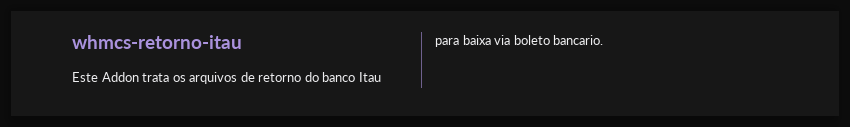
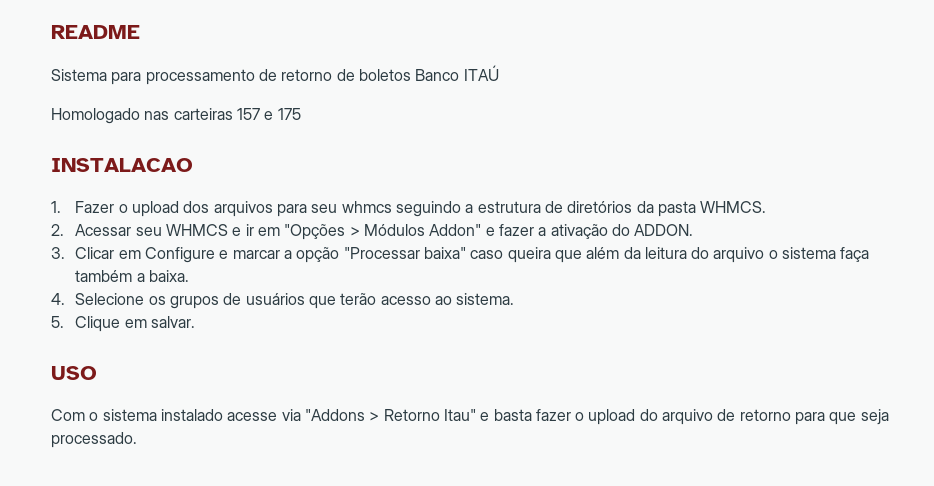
- whmcs-retorno-itau
- Este Addon trata os arquivos de retorno do banco Itau para baixa via boleto bancario.
+ README
+ Sistema para processamento de retorno de boletos Banco ITAÚ
+ Homologado nas carteiras 157 e 175
+ INSTALACAO
+ 1. Fazer o upload dos arquivos para seu whmcs seguindo a estrutura de diretórios da pasta WHMCS.
+ 2. Acessar seu WHMCS e ir em "Opções > Módulos Addon" e fazer a ativação do ADDON.
+ 3. Clicar em Configure e marcar a opção "Processar baixa" caso queira que além da leitura do arquivo o sistema faça também a baixa.
+ 4. Selecione os grupos de usuários que terão acesso ao sistema.
+ 5. Clique em salvar.
+ USO
+ Com o sistema instalado acesse via "Addons > Retorno Itau" e basta fazer o upload do arquivo de retorno para que seja processado.

